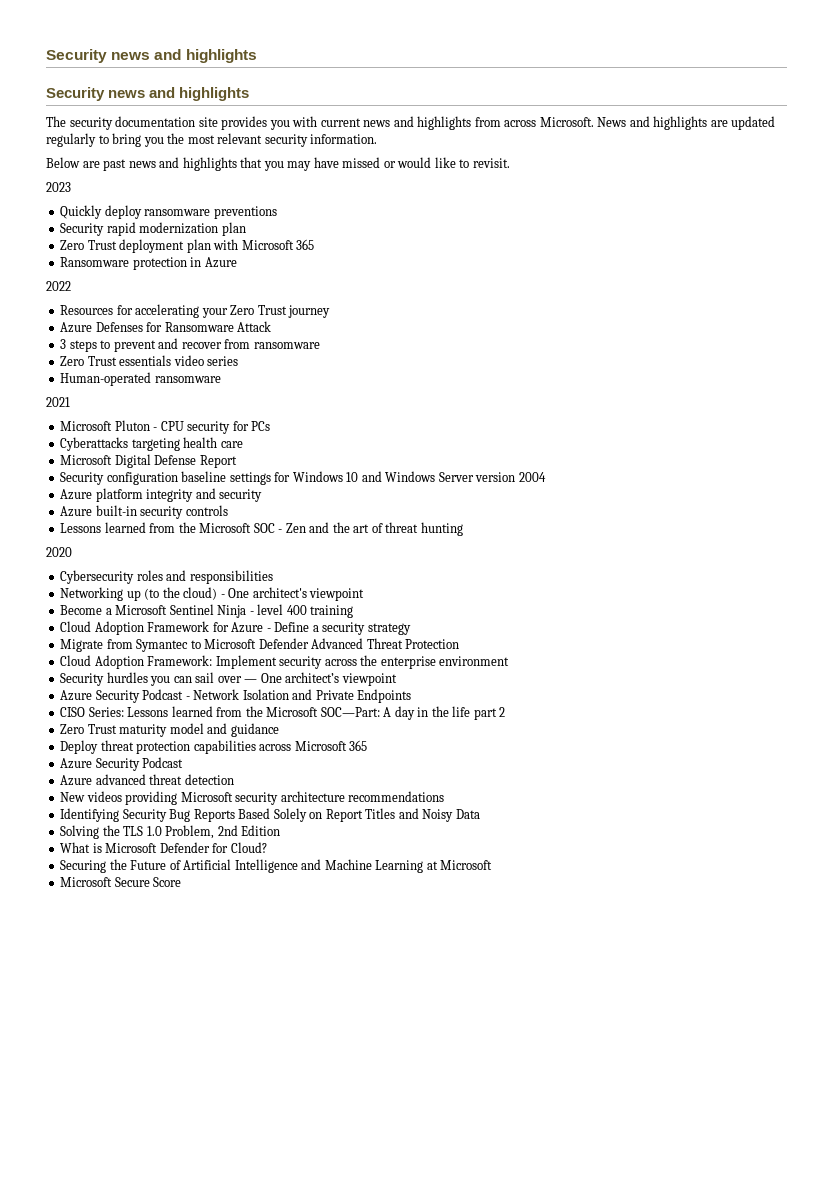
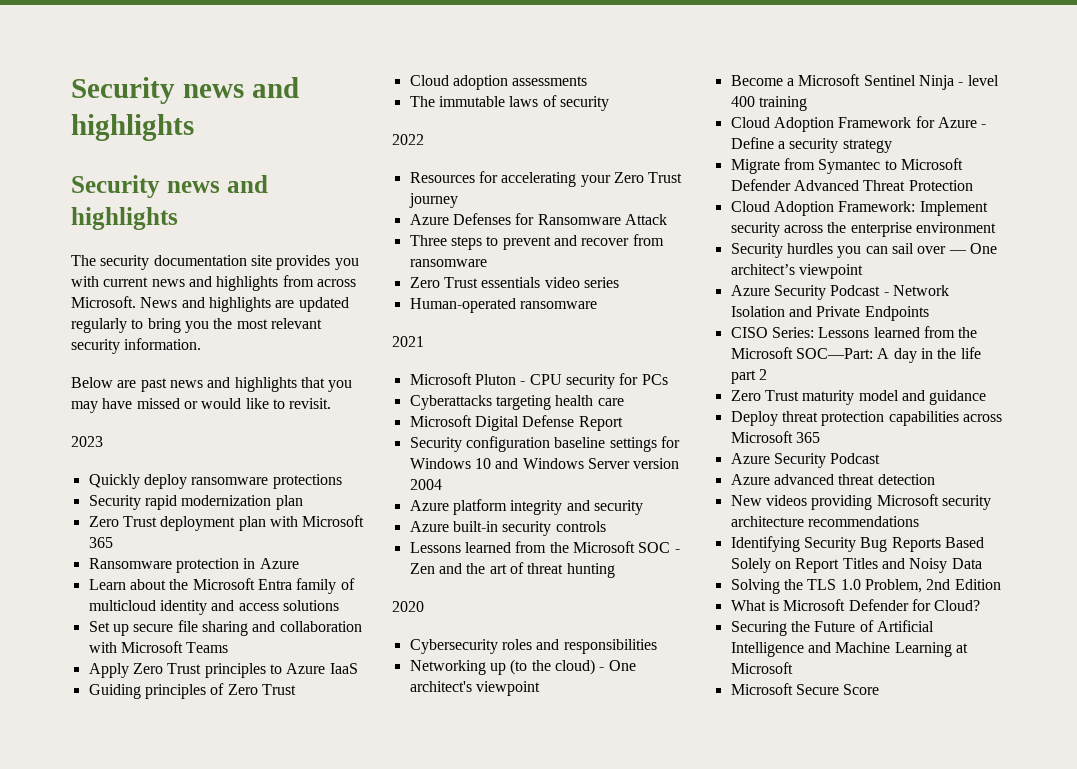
- Quickly deploy ransomware preventions
+ Quickly deploy ransomware protections
+ Learn about the Microsoft Entra family of multicloud identity and access solutions
+ Set up secure file sharing and collaboration with Microsoft Teams
+ Apply Zero Trust principles to Azure IaaS
+ Guiding principles of Zero Trust
+ Cloud adoption assessments
+ The immutable laws of security
- 3 steps to prevent and recover from ransomware
+ Three steps to prevent and recover from ransomware

